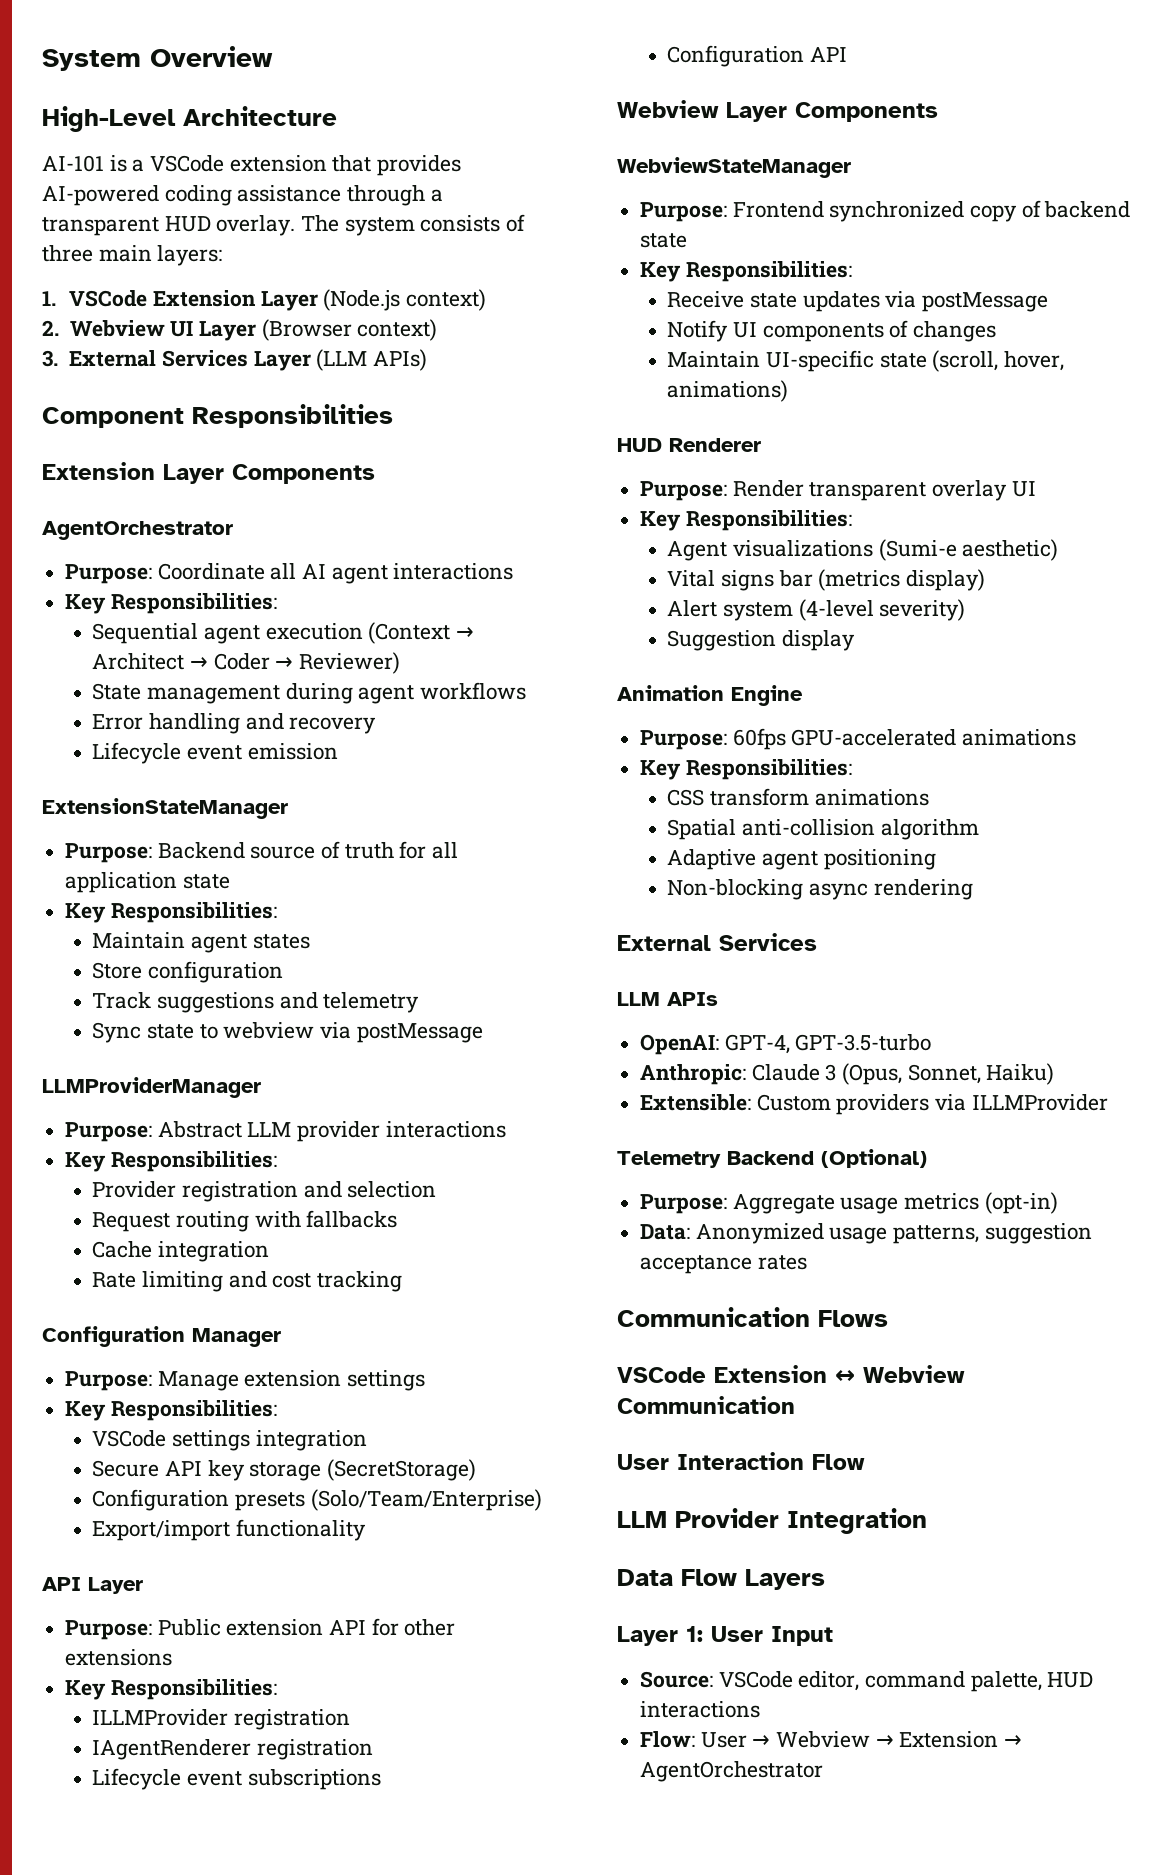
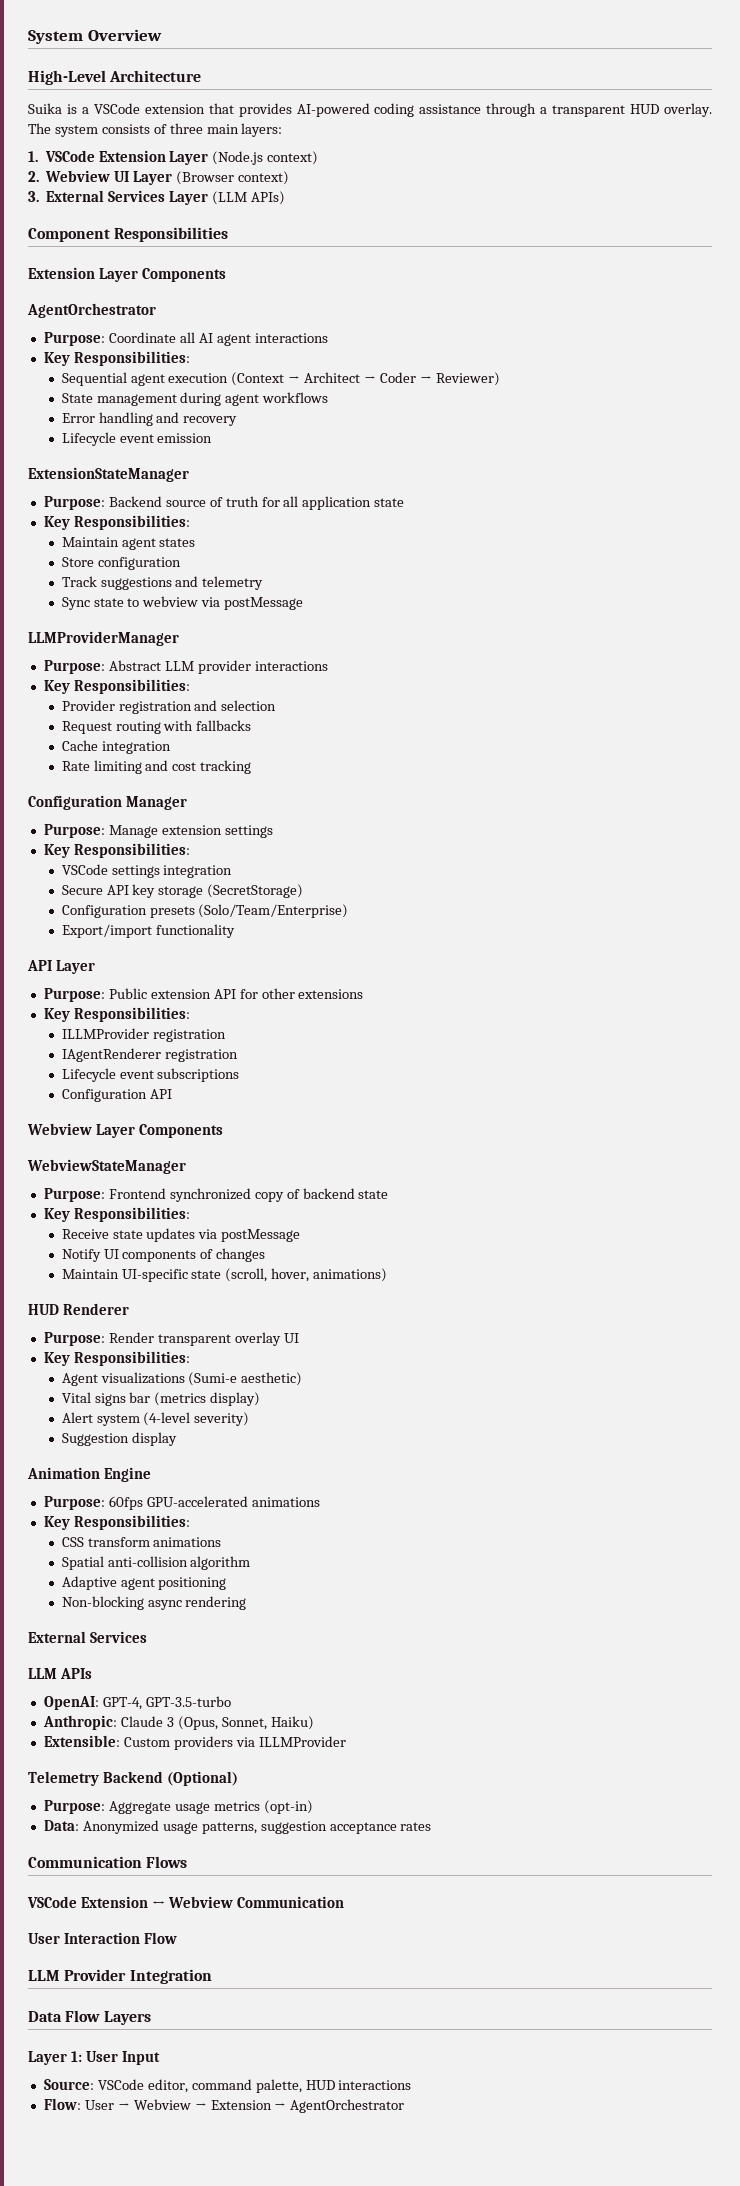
- AI-101 is a VSCode extension that provides AI-powered coding assistance through a transparent HUD overlay.
+ Suika is a VSCode extension that provides AI-powered coding assistance through a transparent HUD overlay.

